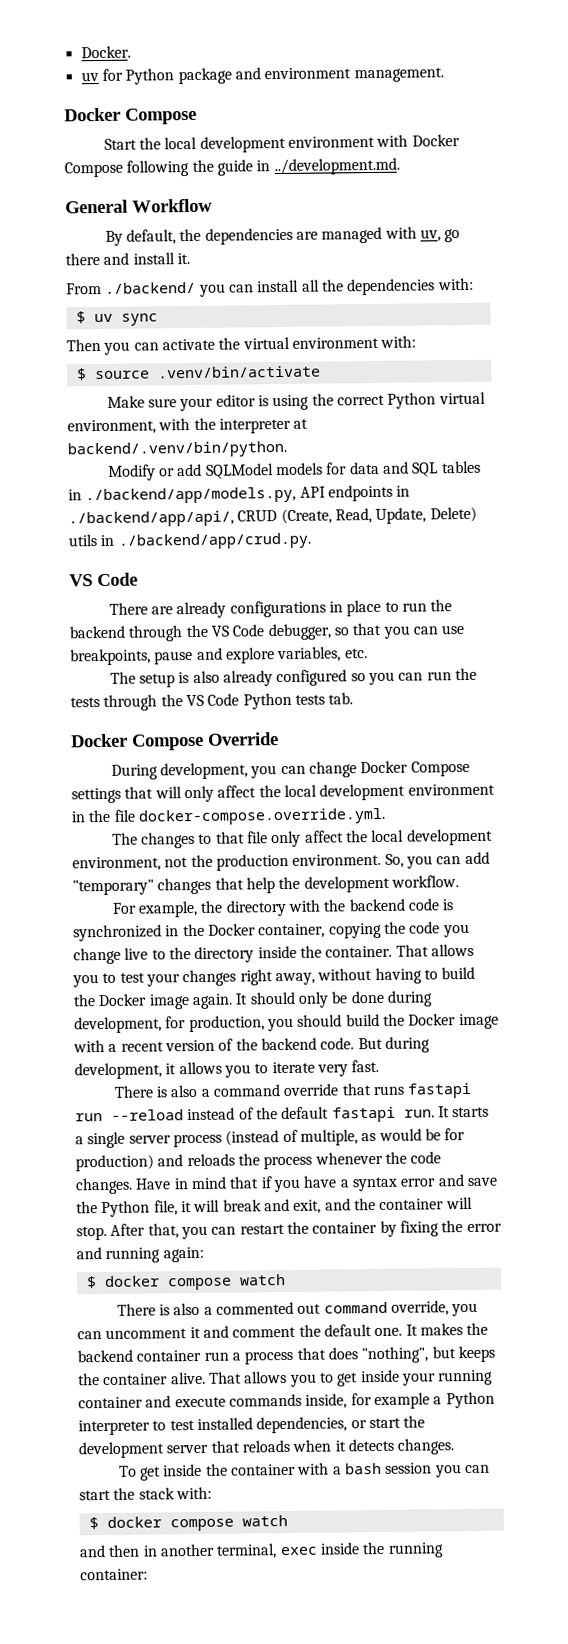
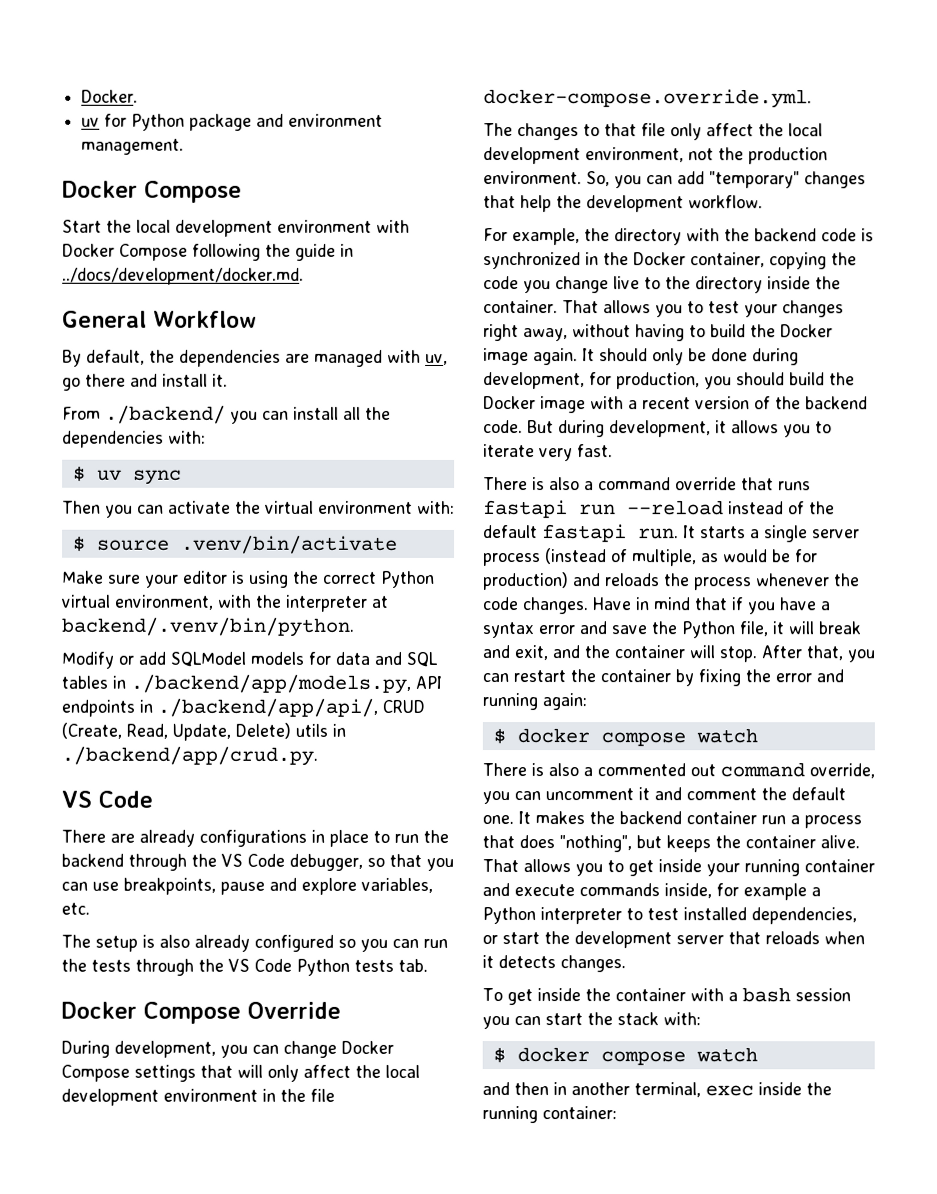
- Start the local development environment with Docker Compose following the guide in ../development.md.
+ Start the local development environment with Docker Compose following the guide in ../docs/development/docker.md.

